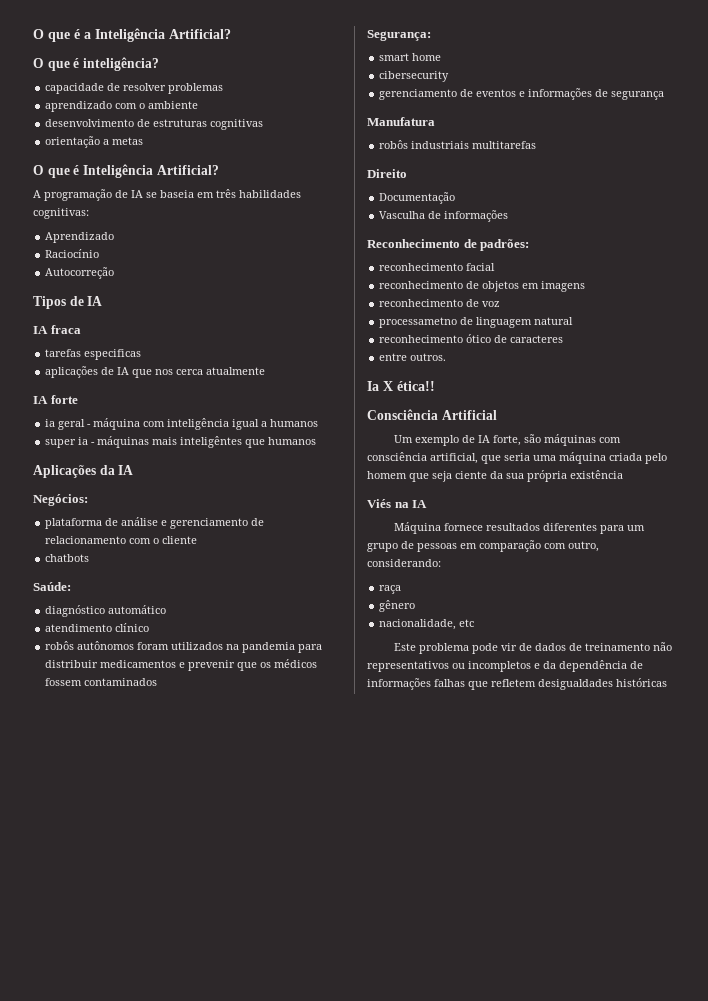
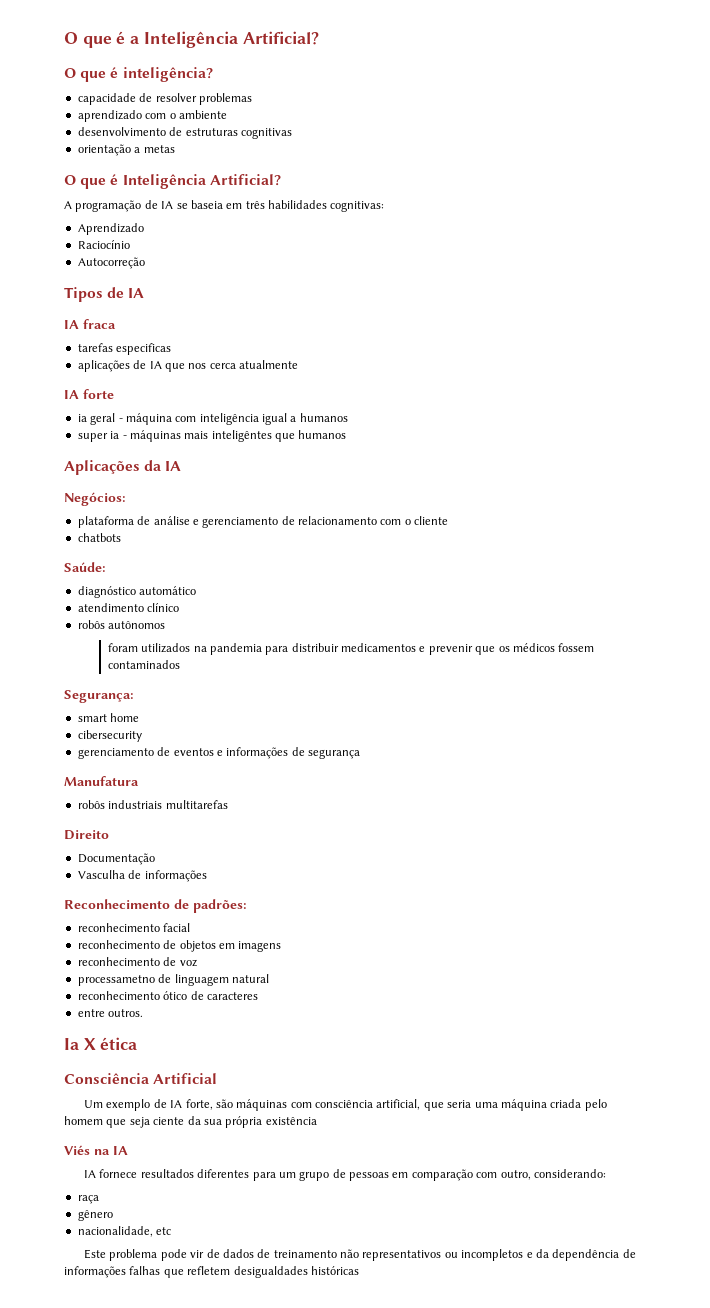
- robôs autônomos foram utilizados na pandemia para distribuir medicamentos e prevenir que os médicos fossem contaminados
+ robôs autônomos
+ foram utilizados na pandemia para distribuir medicamentos e prevenir que os médicos fossem contaminados
- Ia X ética!!
+ Ia X ética
- Máquina fornece resultados diferentes para um grupo de pessoas em comparação com outro, considerando:
+ IA fornece resultados diferentes para um grupo de pessoas em comparação com outro, considerando:

